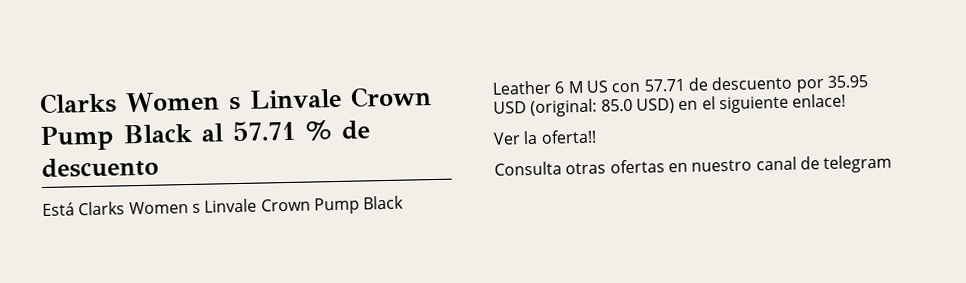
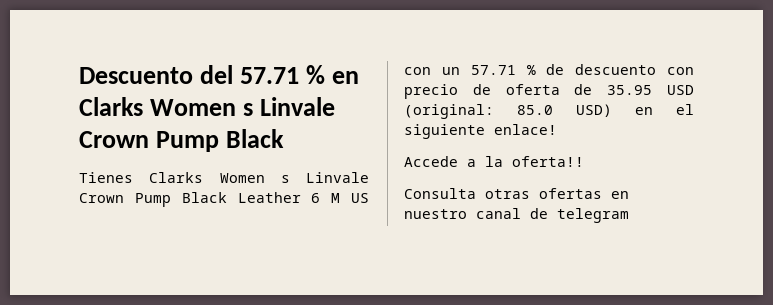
- Clarks Women s Linvale Crown Pump Black al 57.71 % de descuento
- Está Clarks Women s Linvale Crown Pump Black Leather 6 M US con 57.71 de descuento por 35.95 USD (original: 85.0 USD) en el siguiente enlace!
+ Descuento del 57.71 % en Clarks Women s Linvale Crown Pump Black
+ Tienes Clarks Women s Linvale Crown Pump Black Leather 6 M US con un 57.71 % de descuento con precio de oferta de 35.95 USD (original: 85.0 USD) en el siguiente enlace!
- Ver la oferta!!
+ Accede a la oferta!!

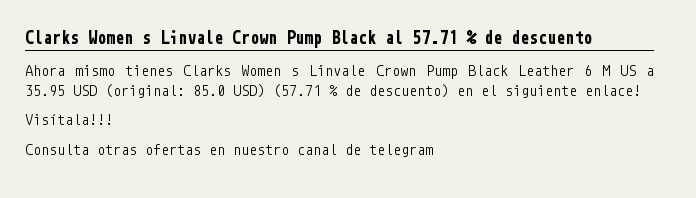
- Descuento del 57.71 % en Clarks Women s Linvale Crown Pump Black
- Tienes Clarks Women s Linvale Crown Pump Black Leather 6 M US con un 57.71 % de descuento con precio de oferta de 35.95 USD (original: 85.0 USD) en el siguiente enlace!
+ Clarks Women s Linvale Crown Pump Black al 57.71 % de descuento
+ Ahora mismo tienes Clarks Women s Linvale Crown Pump Black Leather 6 M US a 35.95 USD (original: 85.0 USD) (57.71 % de descuento) en el siguiente enlace!
- Accede a la oferta!!
+ Visítala!!!

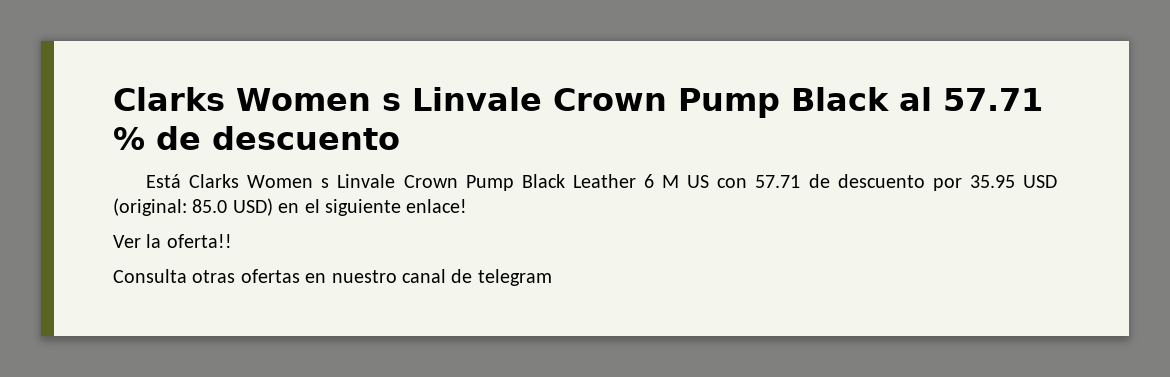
- Ahora mismo tienes Clarks Women s Linvale Crown Pump Black Leather 6 M US a 35.95 USD (original: 85.0 USD) (57.71 % de descuento) en el siguiente enlace!
+ Está Clarks Women s Linvale Crown Pump Black Leather 6 M US con 57.71 de descuento por 35.95 USD (original: 85.0 USD) en el siguiente enlace!
- Visítala!!!
+ Ver la oferta!!

